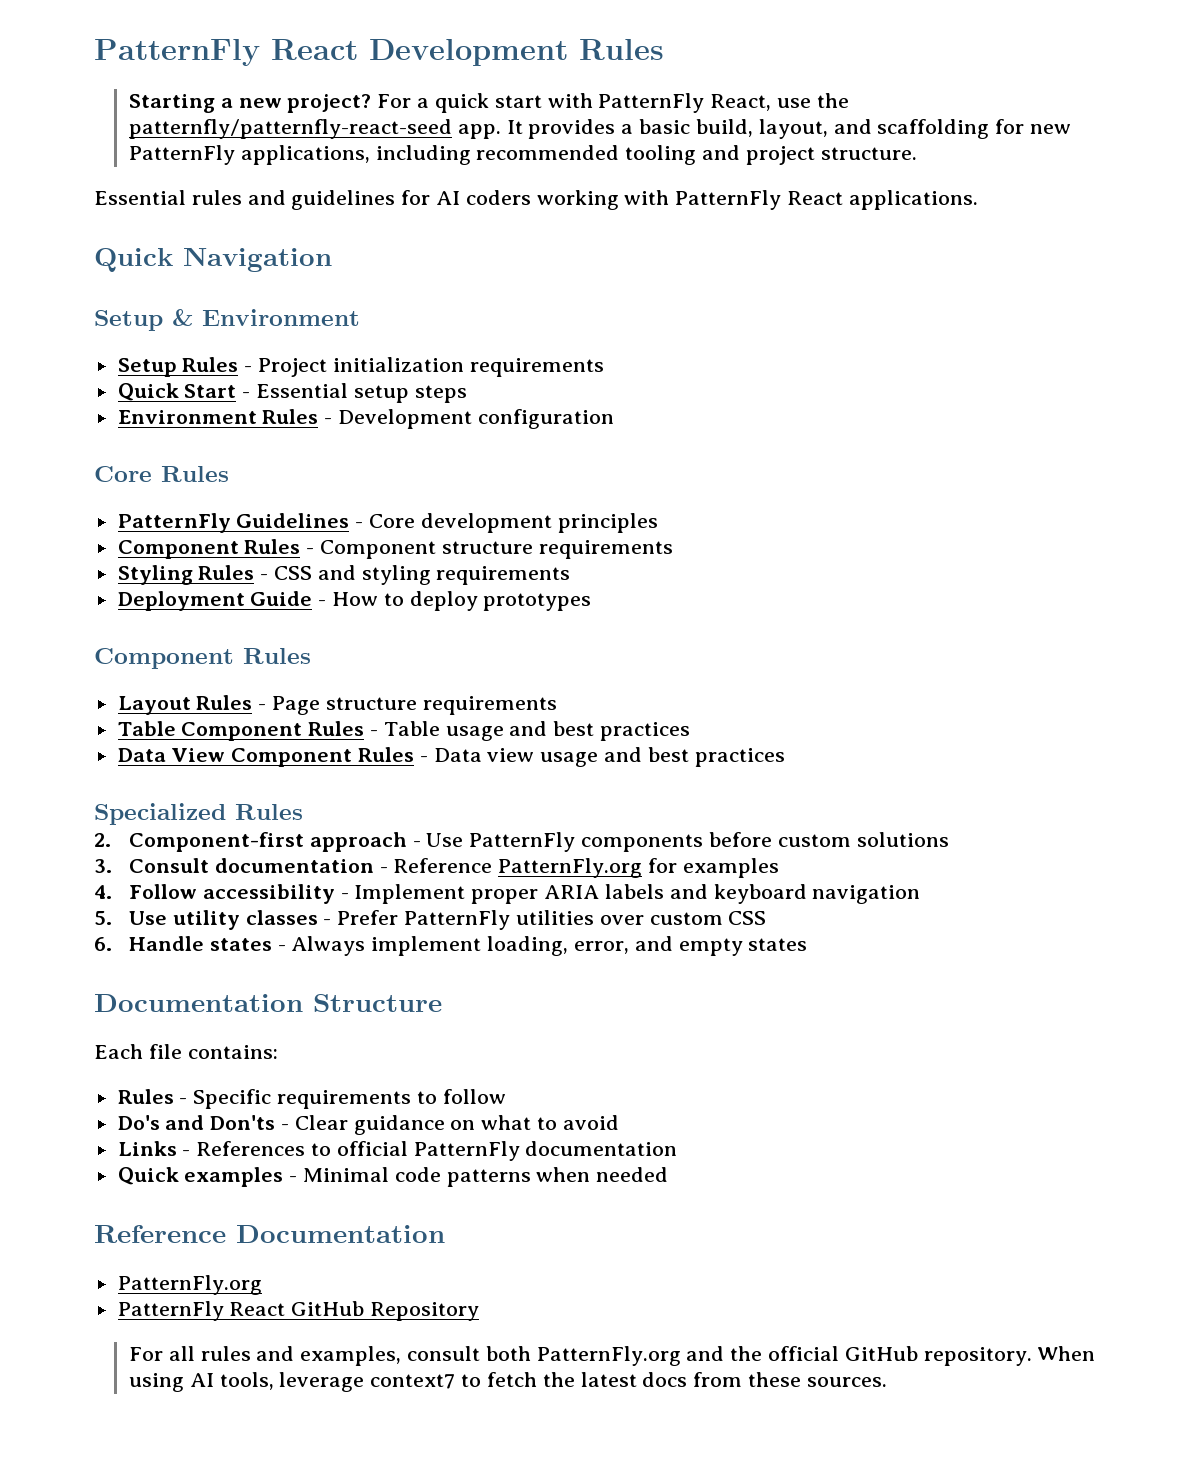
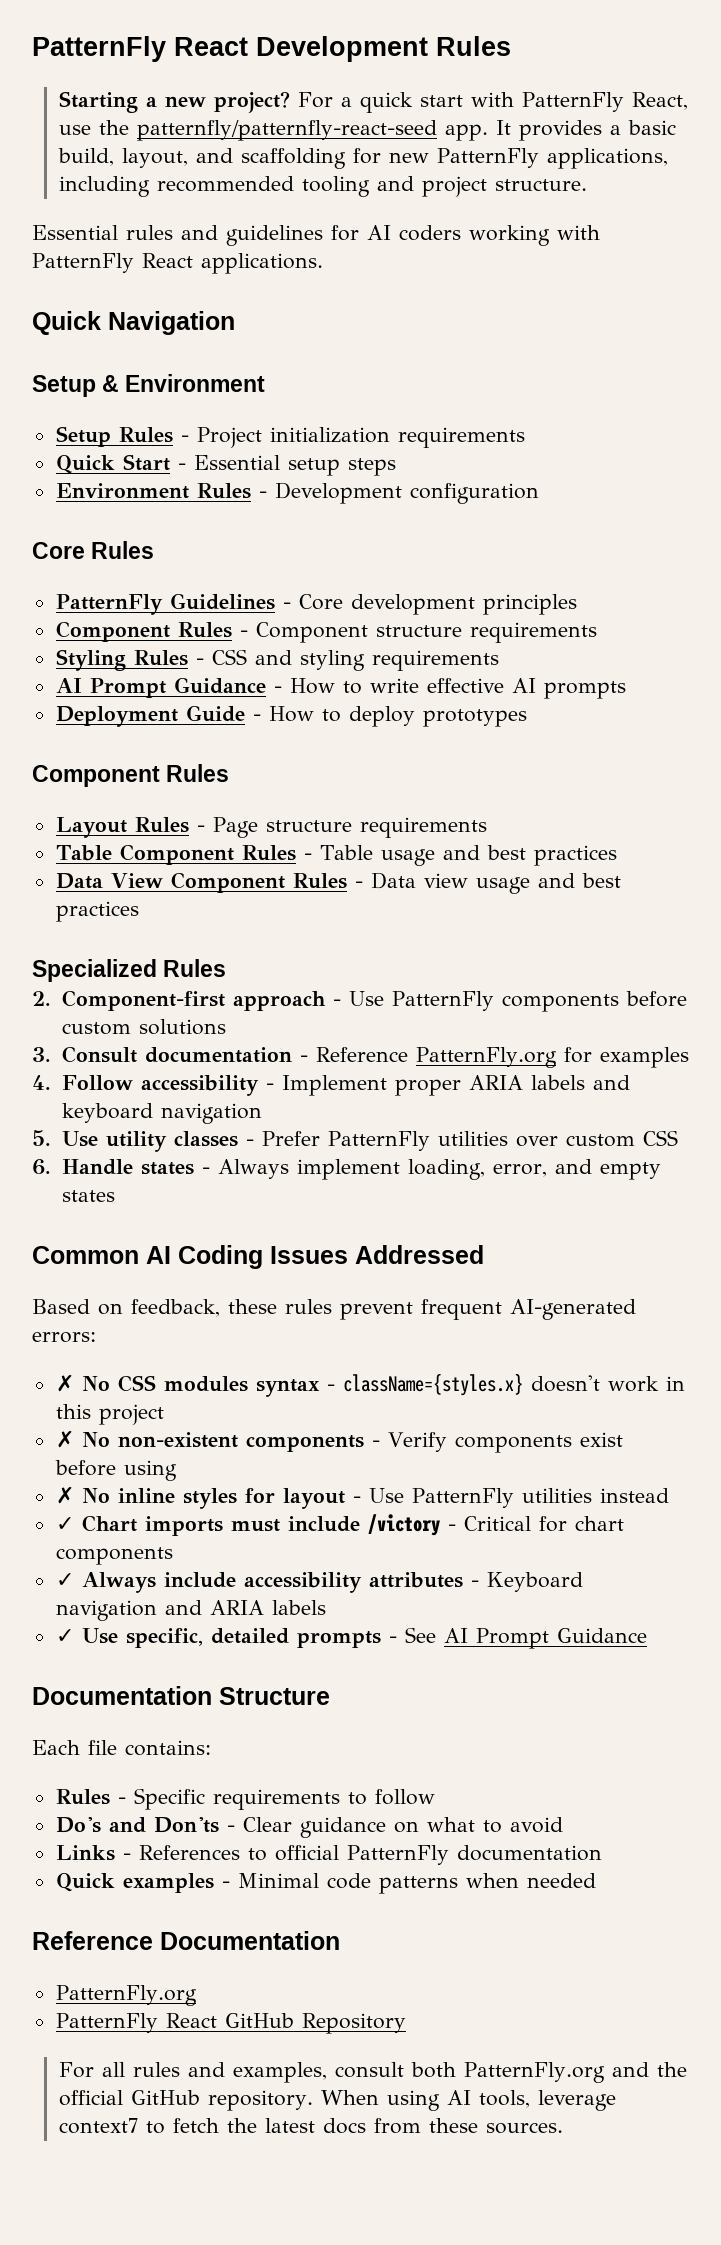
+ AI Prompt Guidance - How to write effective AI prompts
+ Common AI Coding Issues Addressed
+ Based on feedback, these rules prevent frequent AI-generated errors:
+ ✗ No CSS modules syntax - className={styles.x} doesn't work in this project
+ ✗ No non-existent components - Verify components exist before using
+ ✗ No inline styles for layout - Use PatternFly utilities instead
+ ✓ Chart imports must include /victory - Critical for chart components
+ ✓ Always include accessibility attributes - Keyboard navigation and ARIA labels
+ ✓ Use specific, detailed prompts - See AI Prompt Guidance

